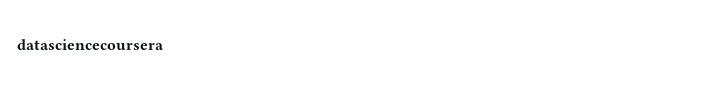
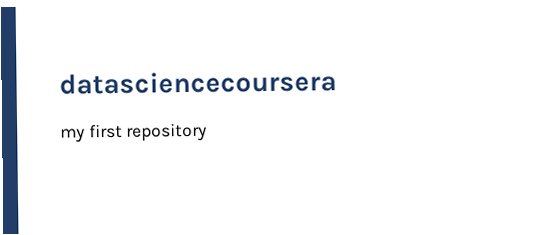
+ my first repository

